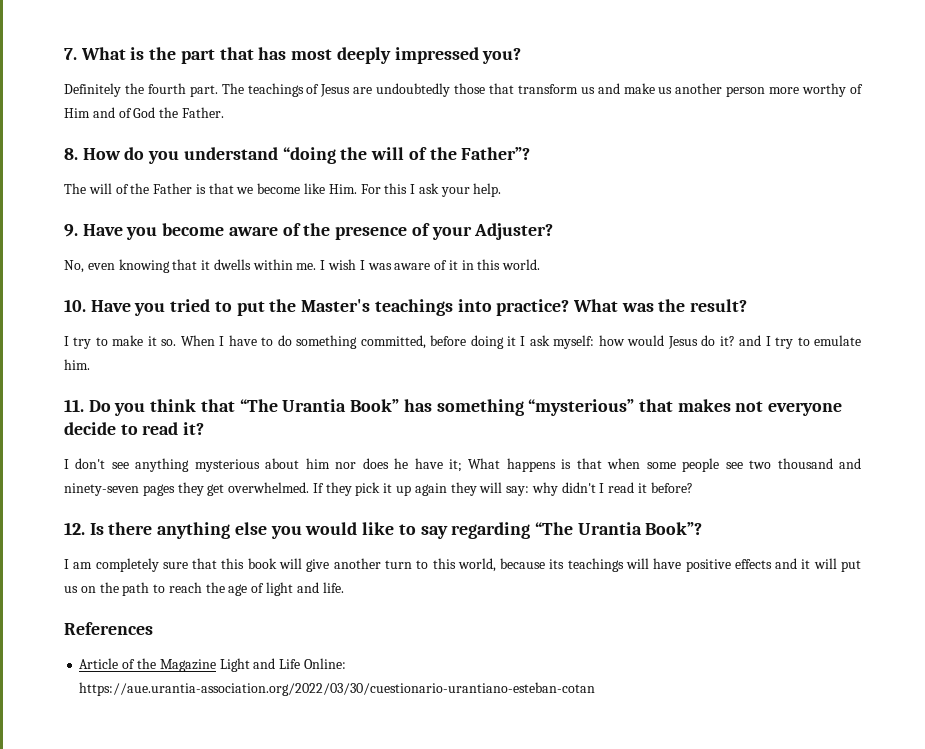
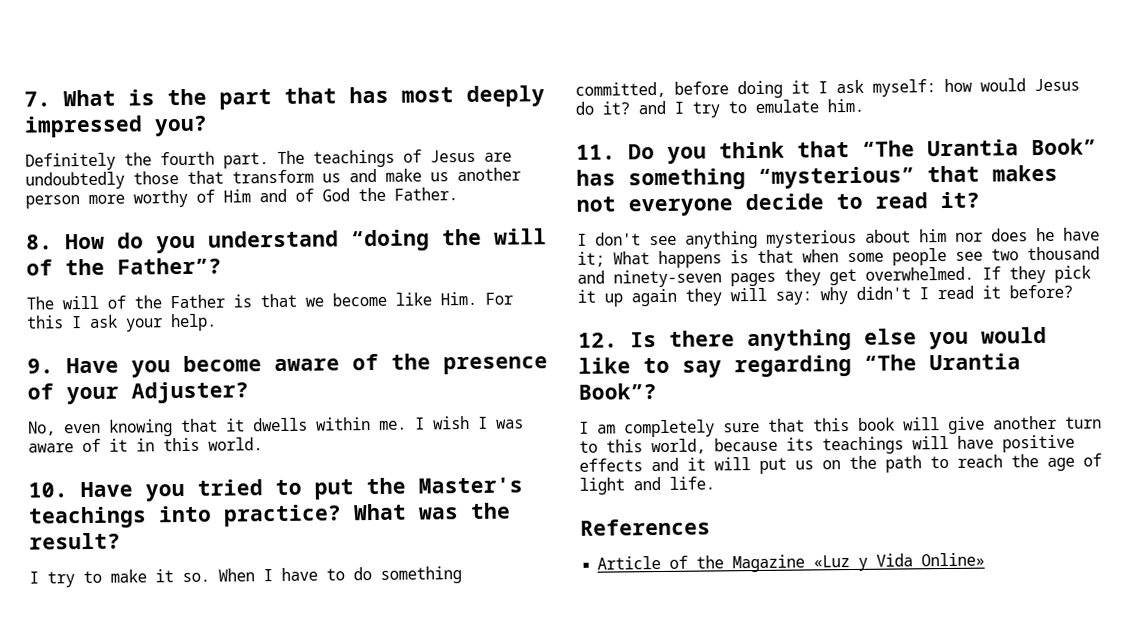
- Article of the Magazine Light and Life Online: https://aue.urantia-association.org/2022/03/30/cuestionario-urantiano-esteban-cotan
+ Article of the Magazine «Luz y Vida Online»

